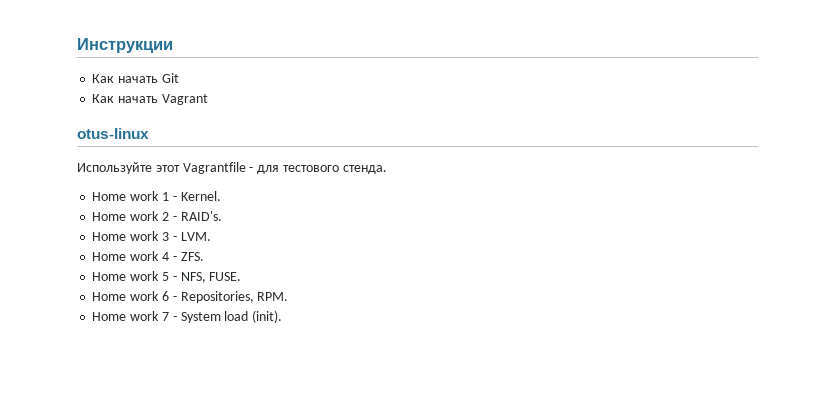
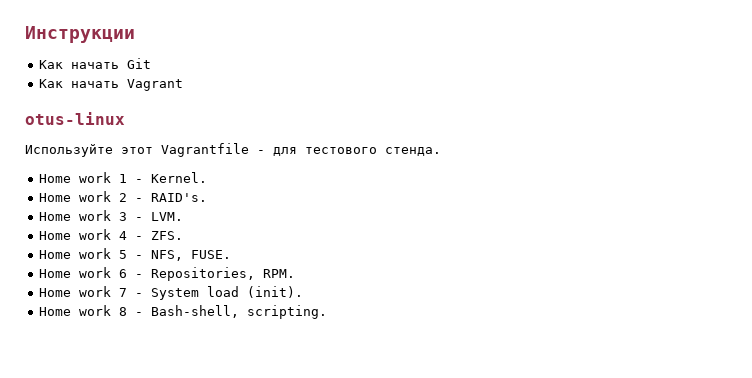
+ Home work 8 - Bash-shell, scripting.

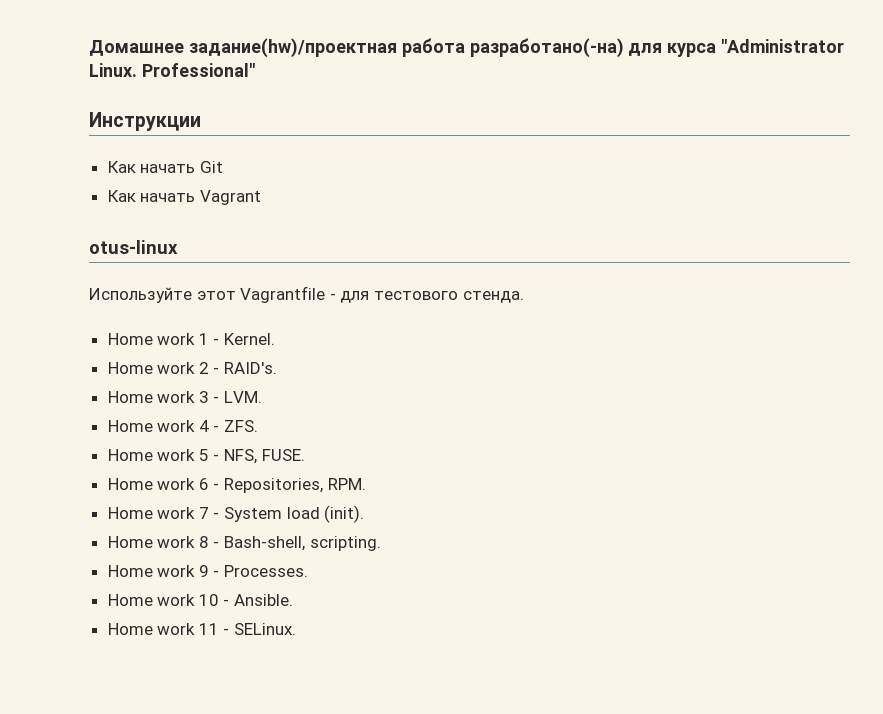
+ Домашнее задание(hw)/проектная работа разработано(-на) для курса "Administrator Linux. Professional"
+ Home work 9 - Processes.
+ Home work 10 - Ansible.
+ Home work 11 - SELinux.

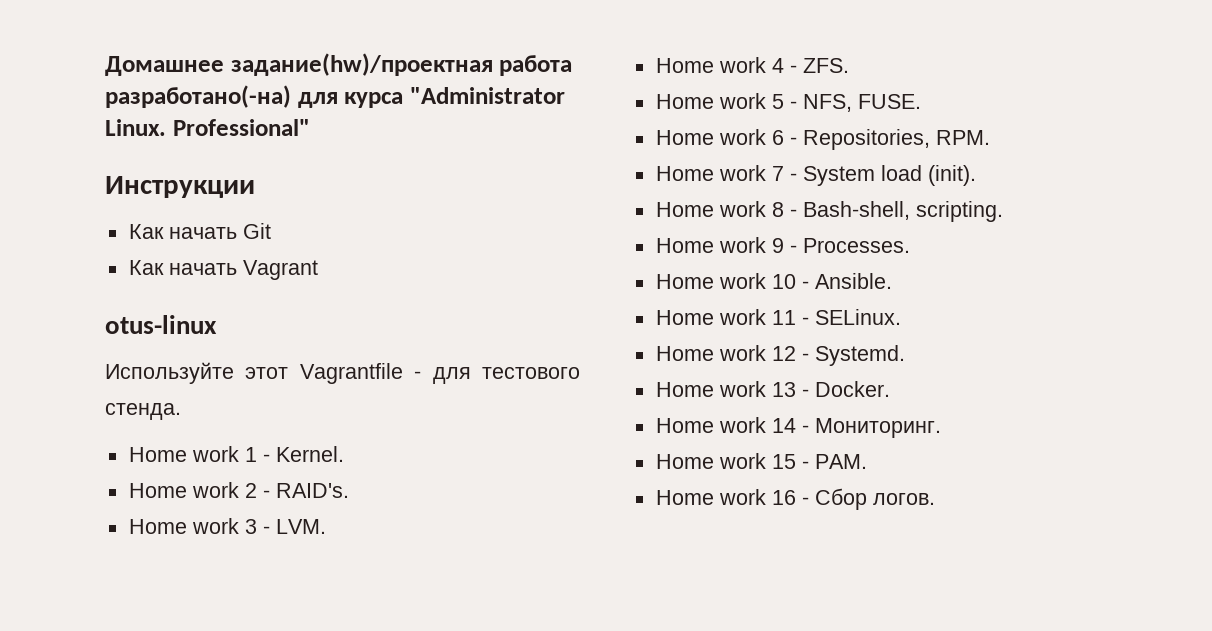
+ Home work 12 - Systemd.
+ Home work 13 - Docker.
+ Home work 14 - Мониторинг.
+ Home work 15 - PAM.
+ Home work 16 - Сбор логов.

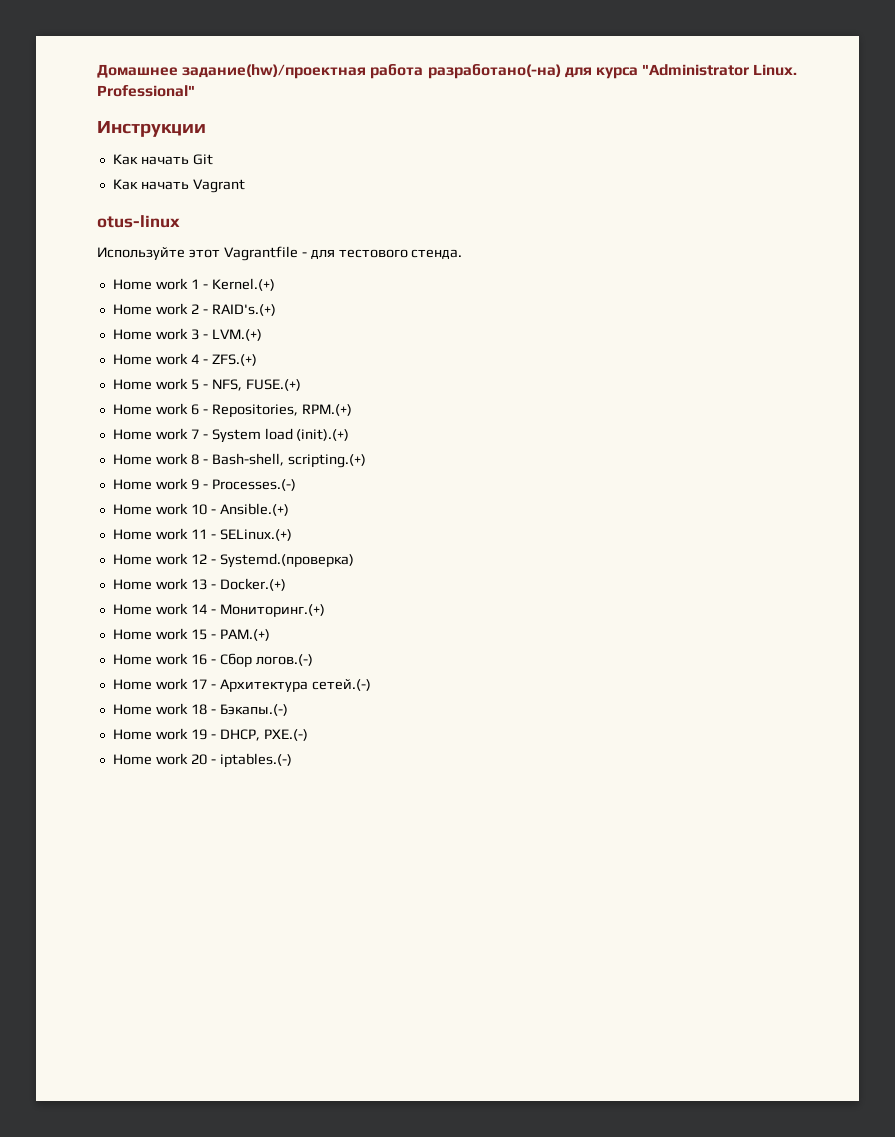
- Home work 1 - Kernel.
+ Home work 1 - Kernel.(+)
- Home work 2 - RAID's.
+ Home work 2 - RAID's.(+)
- Home work 3 - LVM.
+ Home work 3 - LVM.(+)
- Home work 4 - ZFS.
+ Home work 4 - ZFS.(+)
- Home work 5 - NFS, FUSE.
+ Home work 5 - NFS, FUSE.(+)
- Home work 6 - Repositories, RPM.
+ Home work 6 - Repositories, RPM.(+)
- Home work 7 - System load (init).
+ Home work 7 - System load (init).(+)
- Home work 8 - Bash-shell, scripting.
+ Home work 8 - Bash-shell, scripting.(+)
- Home work 9 - Processes.
+ Home work 9 - Processes.(-)
- Home work 10 - Ansible.
+ Home work 10 - Ansible.(+)
- Home work 11 - SELinux.
+ Home work 11 - SELinux.(+)
- Home work 12 - Systemd.
+ Home work 12 - Systemd.(проверка)
- Home work 13 - Docker.
+ Home work 13 - Docker.(+)
- Home work 14 - Мониторинг.
+ Home work 14 - Мониторинг.(+)
- Home work 15 - PAM.
+ Home work 15 - PAM.(+)
- Home work 16 - Сбор логов.
+ Home work 16 - Сбор логов.(-)
+ Home work 17 - Архитектура сетей.(-)
+ Home work 18 - Бэкапы.(-)
+ Home work 19 - DHCP, PXE.(-)
+ Home work 20 - iptables.(-)

